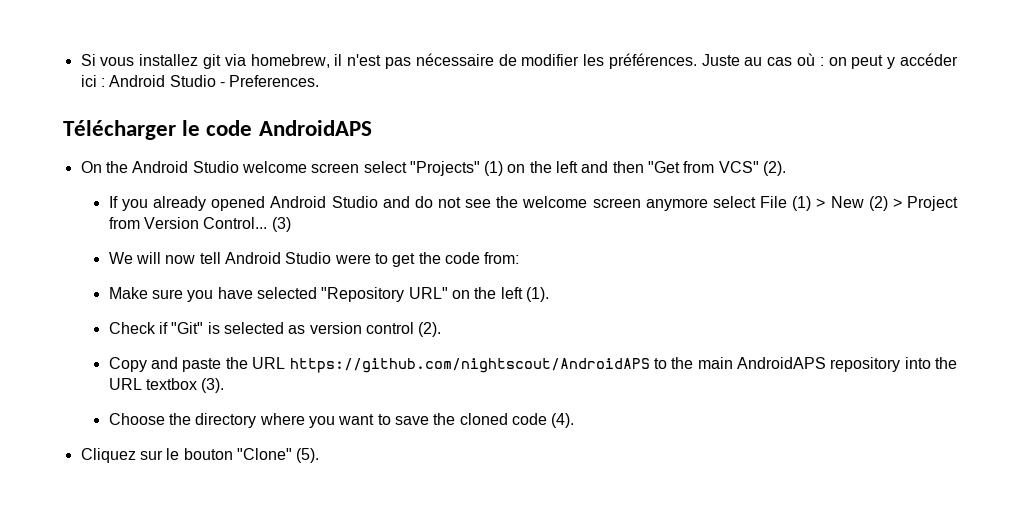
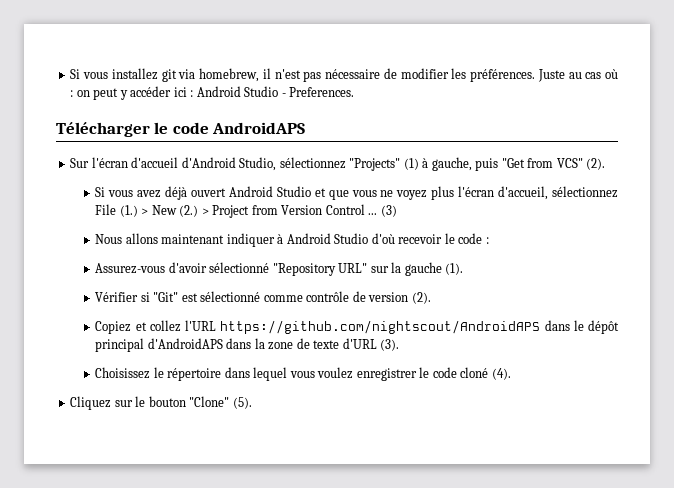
- On the Android Studio welcome screen select "Projects" (1) on the left and then "Get from VCS" (2).
- If you already opened Android Studio and do not see the welcome screen anymore select File (1) > New (2) > Project from Version Control...
+ Sur l'écran d'accueil d'Android Studio, sélectionnez "Projects" (1) à gauche, puis "Get from VCS" (2).
+ Si vous avez déjà ouvert Android Studio et que vous ne voyez plus l'écran d'accueil, sélectionnez File (1.) > New (2.) > Project from Version Control ...
- We will now tell Android Studio were to get the code from:
- Make sure you have selected "Repository URL" on the left (1).
- Check if "Git" is selected as version control (2).
- Copy and paste the URL https://github.com/nightscout/AndroidAPS to the main AndroidAPS repository into the URL textbox (3).
- Choose the directory where you want to save the cloned code (4).
+ Nous allons maintenant indiquer à Android Studio d'où recevoir le code :
+ Assurez-vous d'avoir sélectionné "Repository URL" sur la gauche (1).
+ Vérifier si "Git" est sélectionné comme contrôle de version (2).
+ Copiez et collez l'URL https://github.com/nightscout/AndroidAPS dans le dépôt principal d'AndroidAPS dans la zone de texte d'URL (3).
+ Choisissez le répertoire dans lequel vous voulez enregistrer le code cloné (4).

